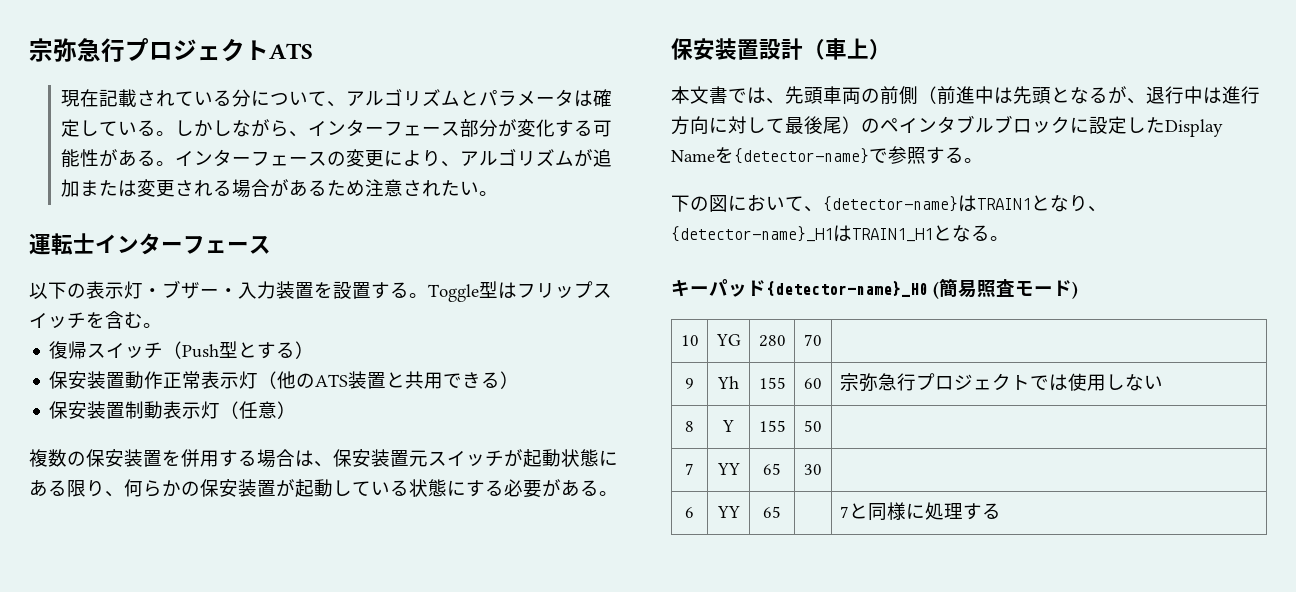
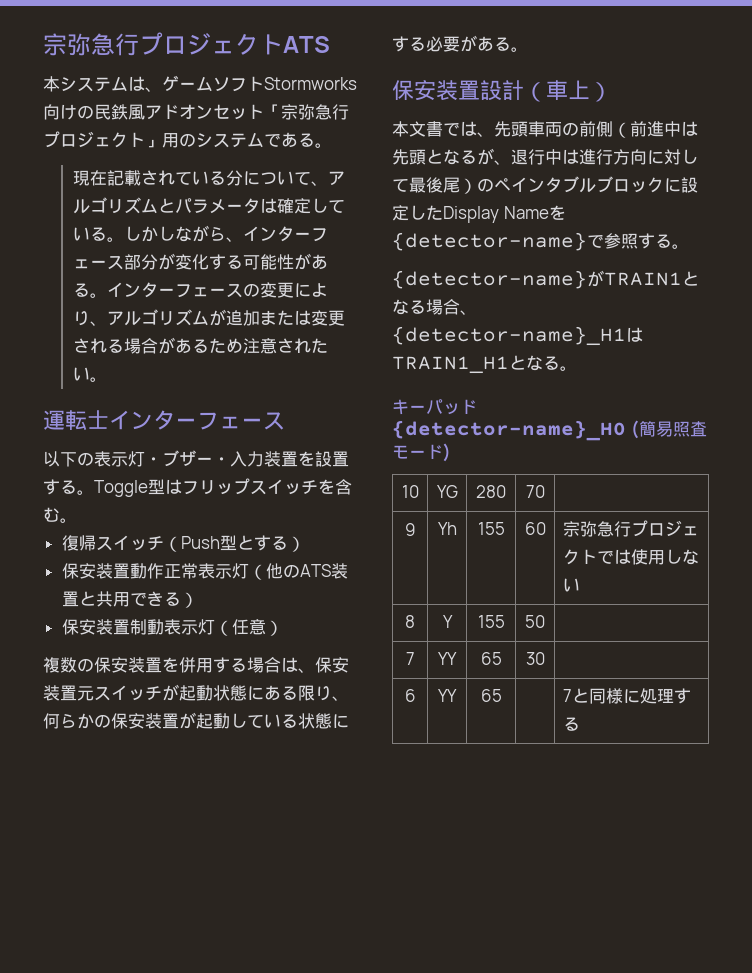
+ 本システムは、ゲームソフトStormworks向けの民鉄風アドオンセット「宗弥急行プロジェクト」用のシステムである。
- 下の図において、{detector-name}はTRAIN1となり、{detector-name}_H1はTRAIN1_H1となる。
+ {detector-name}がTRAIN1となる場合、{detector-name}_H1はTRAIN1_H1となる。

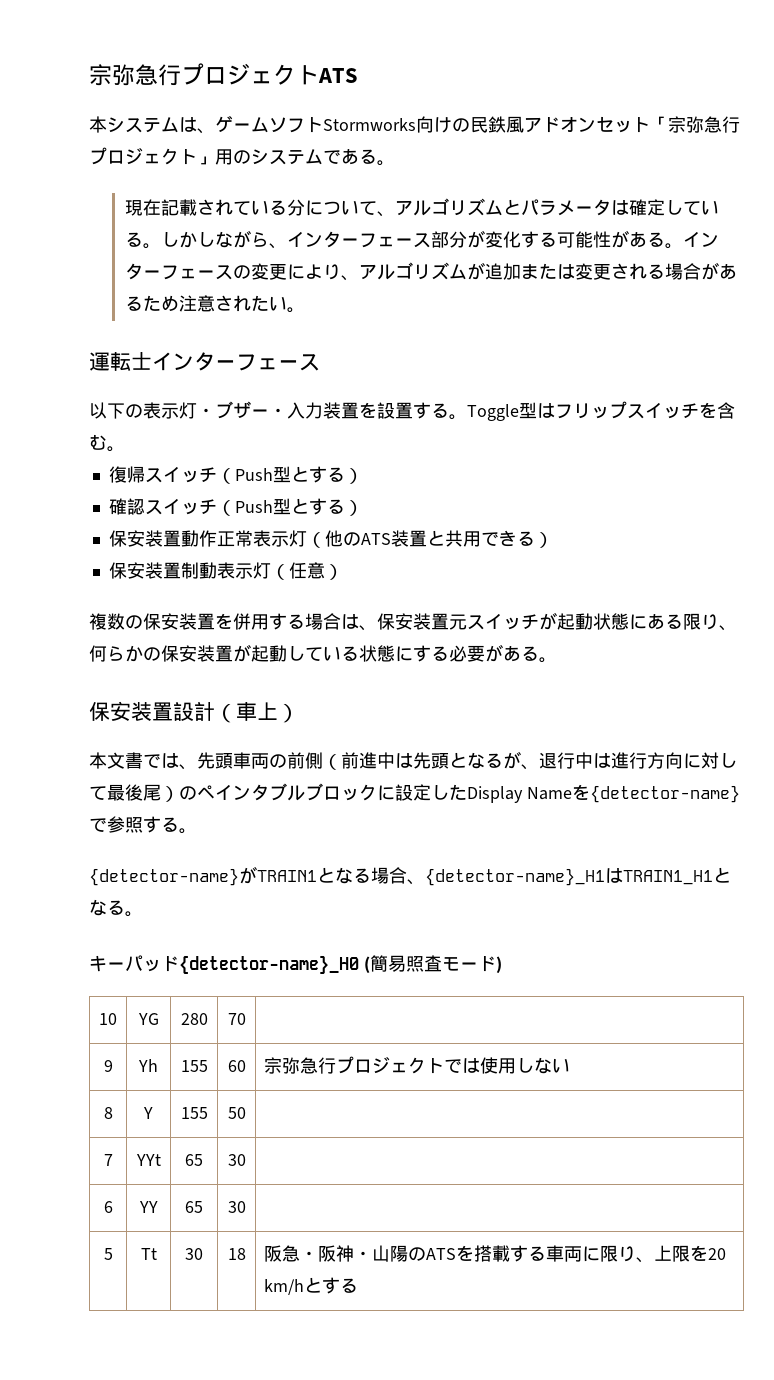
+ 確認スイッチ（Push型とする）
- 7 | YY | 65 | 30 |
+ 7 | YYt | 65 | 30 |
- 6 | YY | 65 | | 7と同様に処理する
+ 6 | YY | 65 | 30 |
+ 5 | Tt | 30 | 18 | 阪急・阪神・山陽のATSを搭載する車両に限り、上限を20 km/hとする

